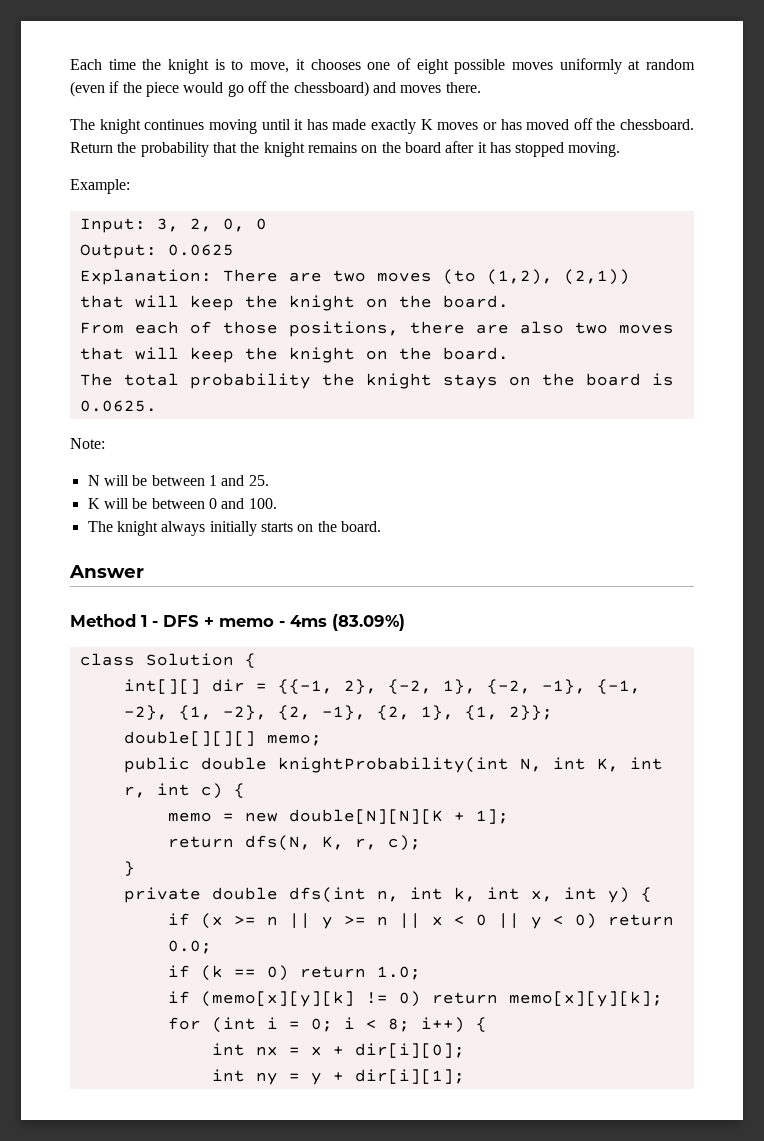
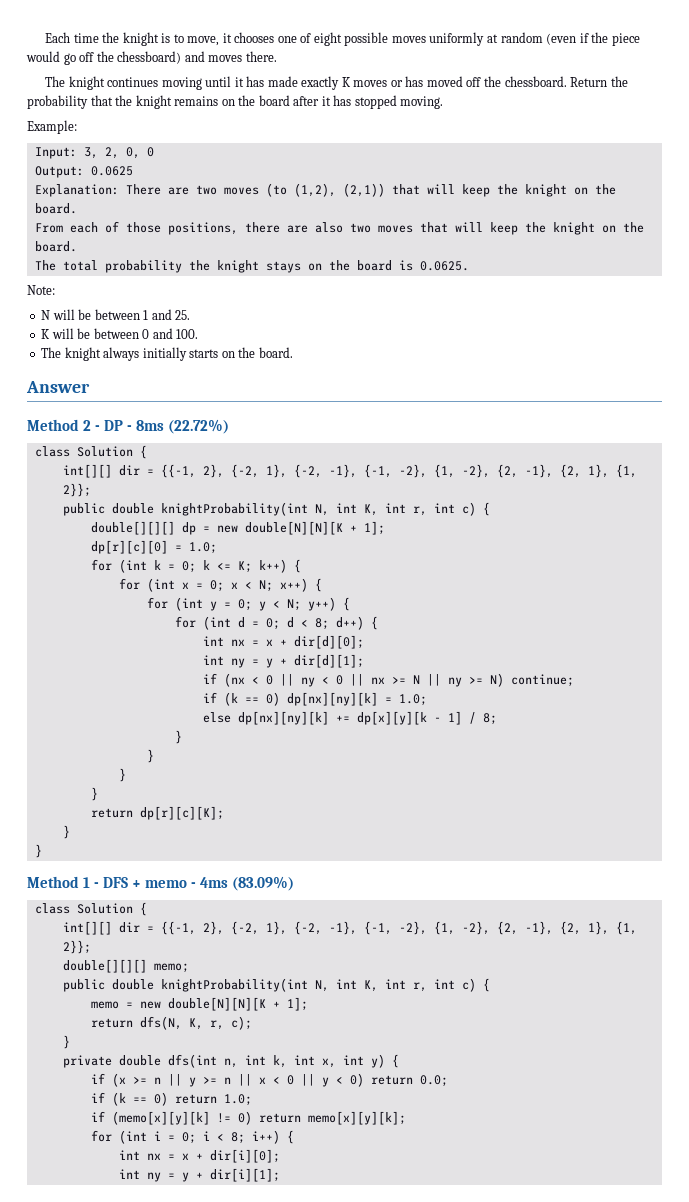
+ Method 2 - DP - 8ms (22.72%)
+ class Solution {
+ int[][] dir = {{-1, 2}, {-2, 1}, {-2, -1}, {-1, -2}, {1, -2}, {2, -1}, {2, 1}, {1, 2}};
+ public double knightProbability(int N, int K, int r, int c) {
+ double[][][] dp = new double[N][N][K + 1];
+ dp[r][c][0] = 1.0;
+ for (int k = 0; k <= K; k++) {
+ for (int x = 0; x < N; x++) {
+ for (int y = 0; y < N; y++) {
+ for (int d = 0; d < 8; d++) {
+ int nx = x + dir[d][0];
+ int ny = y + dir[d][1];
+ if (nx < 0 || ny < 0 || nx >= N || ny >= N) continue;
+ if (k == 0) dp[nx][ny][k] = 1.0;
+ else dp[nx][ny][k] += dp[x][y][k - 1] / 8;
+ }
+ }
+ }
+ }
+ return dp[r][c][K];
+ }
+ }

